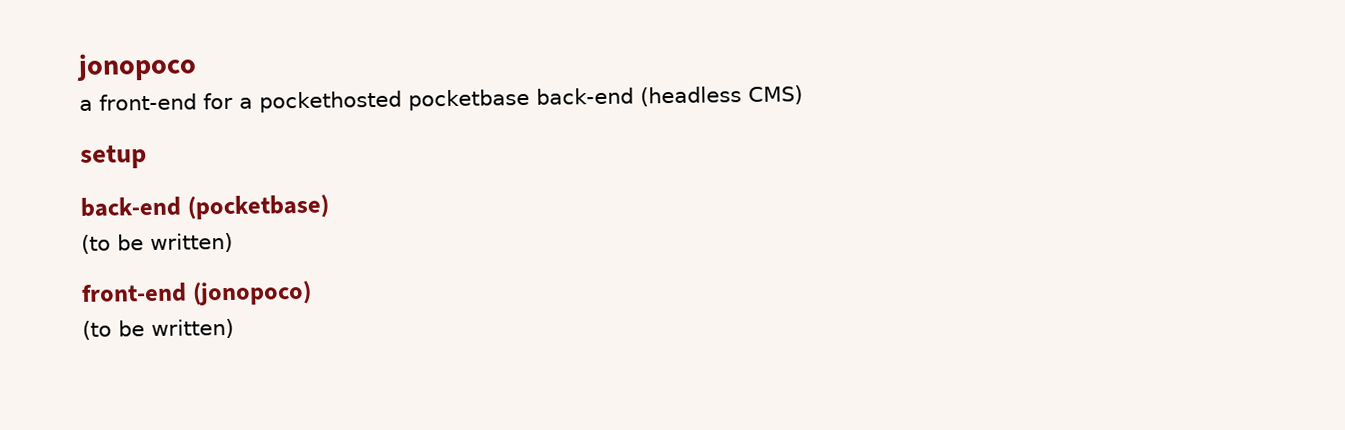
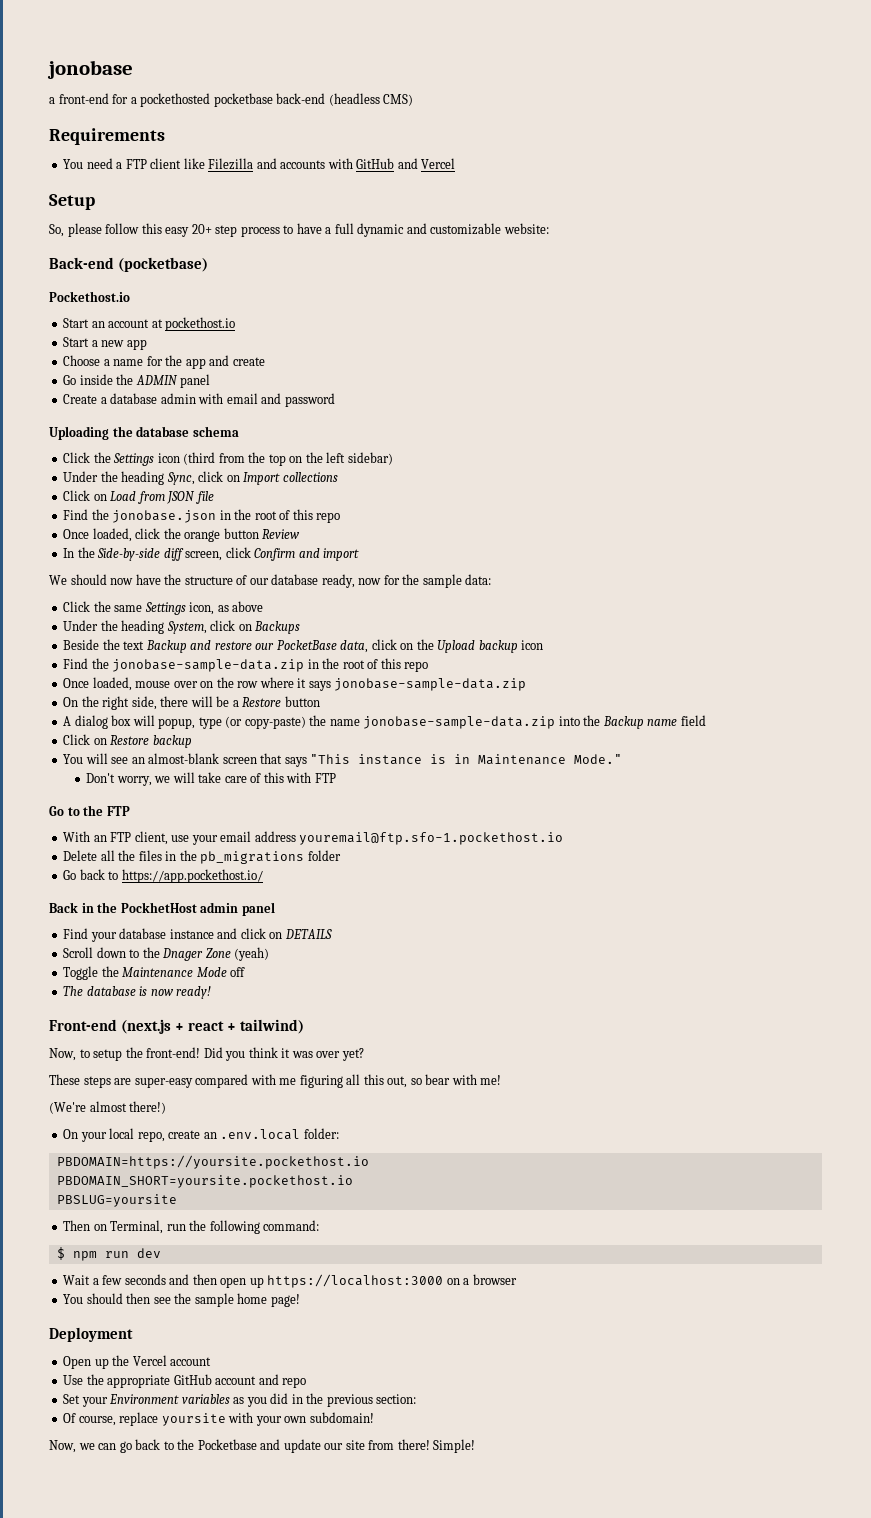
- jonopoco
+ jonobase
- setup
- back-end (pocketbase)
- (to be written)
- front-end (jonopoco)
- (to be written)
+ Requirements
+ You need a FTP client like Filezilla and accounts with GitHub and Vercel
+ Setup
+ So, please follow this easy 20+ step process to have a full dynamic and customizable website:
+ Back-end (pocketbase)
+ Pockethost.io
+ Start an account at pockethost.io
+ Start a new app
+ Choose a name for the app and create
+ Go inside the ADMIN panel
+ Create a database admin with email and password
+ Uploading the database schema
+ Click the Settings icon (third from the top on the left sidebar)
+ Under the heading Sync, click on Import collections
+ Click on Load from JSON file
+ Find the jonobase.json in the root of this repo
+ Once loaded, click the orange button Review
+ In the Side-by-side diff screen, click Confirm and import
+ We should now have the structure of our database ready, now for the sample data:
+ Click the same Settings icon, as above
+ Under the heading System, click on Backups
+ Beside the text Backup and restore our PocketBase data, click on the Upload backup icon
+ Find the jonobase-sample-data.zip in the root of this repo
+ Once loaded, mouse over on the row where it says jonobase-sample-data.zip
+ On the right side, there will be a Restore button
+ A dialog box will popup, type (or copy-paste) the name jonobase-sample-data.zip into the Backup name field
+ Click on Restore backup
+ You will see an almost-blank screen that says "This instance is in Maintenance Mode."
+ Don't worry, we will take care of this with FTP
+ Go to the FTP
+ With an FTP client, use your email address youremail@ftp.sfo-1.pockethost.io
+ Delete all the files in the pb_migrations folder
+ Go back to https://app.pockethost.io/
+ Back in the PockhetHost admin panel
+ Find your database instance and click on DETAILS
+ Scroll down to the Dnager Zone (yeah)
+ Toggle the Maintenance Mode off
+ The database is now ready!
+ Front-end (next.js + react + tailwind)
+ Now, to setup the front-end! Did you think it was over yet?
+ These steps are super-easy compared with me figuring all this out, so bear with me!
+ (We're almost there!)
+ On your local repo, create an .env.local folder:
+ PBDOMAIN=https://yoursite.pockethost.io
+ PBDOMAIN_SHORT=yoursite.pockethost.io
+ PBSLUG=yoursite
+ Then on Terminal, run the following command:
+ $ npm run dev
+ Wait a few seconds and then open up https://localhost:3000 on a browser
+ You should then see the sample home page!
+ Deployment
+ Open up the Vercel account
+ Use the appropriate GitHub account and repo
+ Set your Environment variables as you did in the previous section:
+ Of course, replace yoursite with your own subdomain!
+ Now, we can go back to the Pocketbase and update our site from there! Simple!

